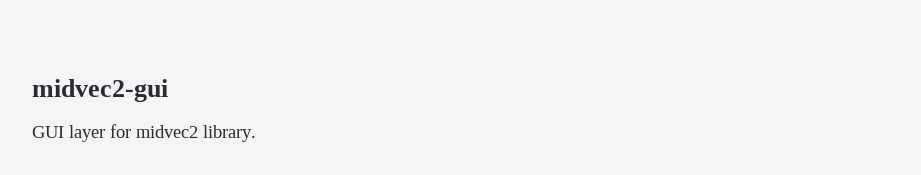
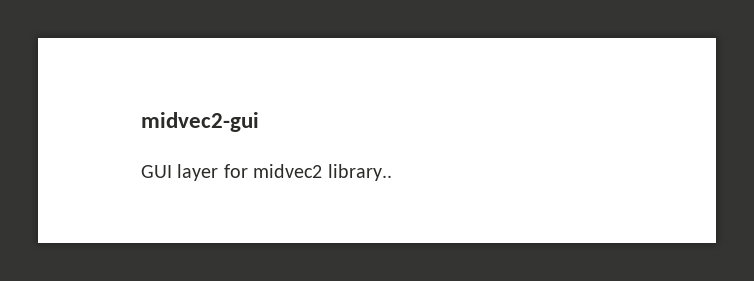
- GUI layer for midvec2 library.
+ GUI layer for midvec2 library..

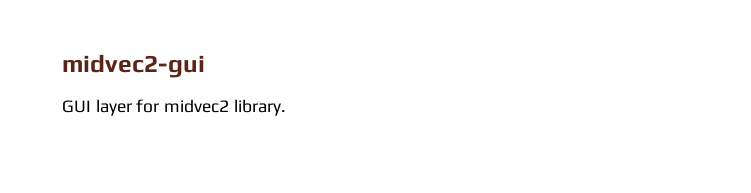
- GUI layer for midvec2 library..
+ GUI layer for midvec2 library.

